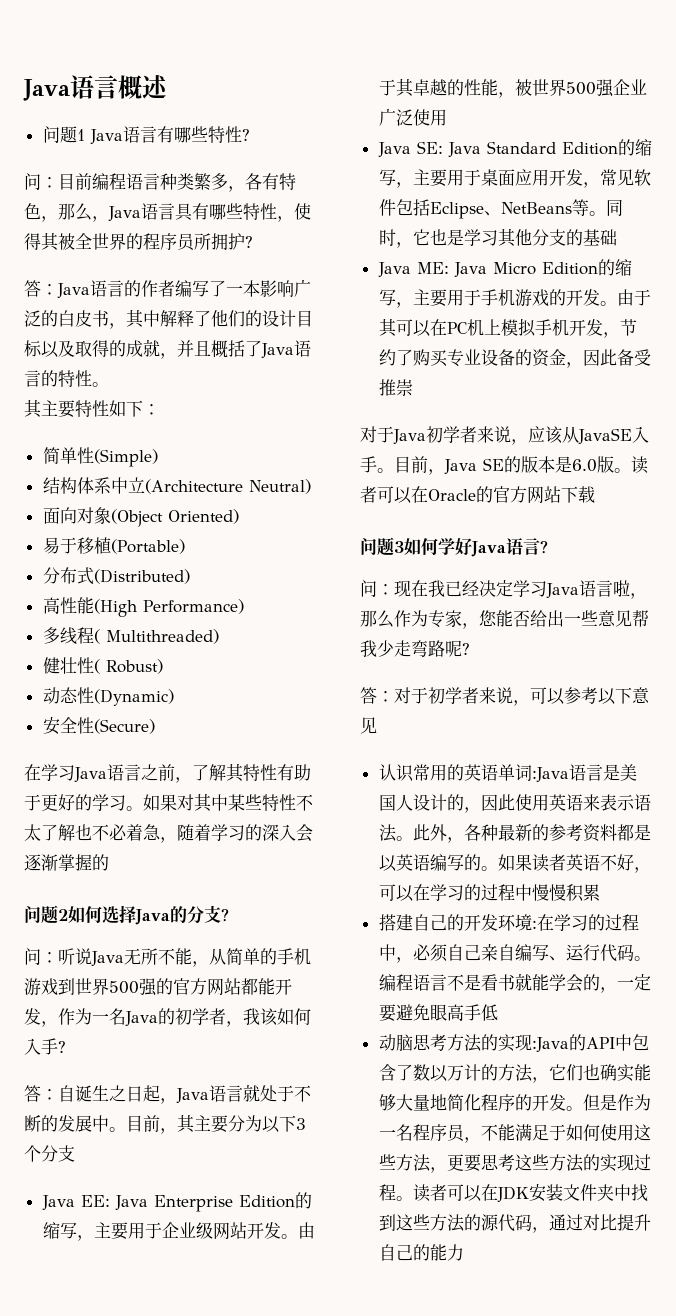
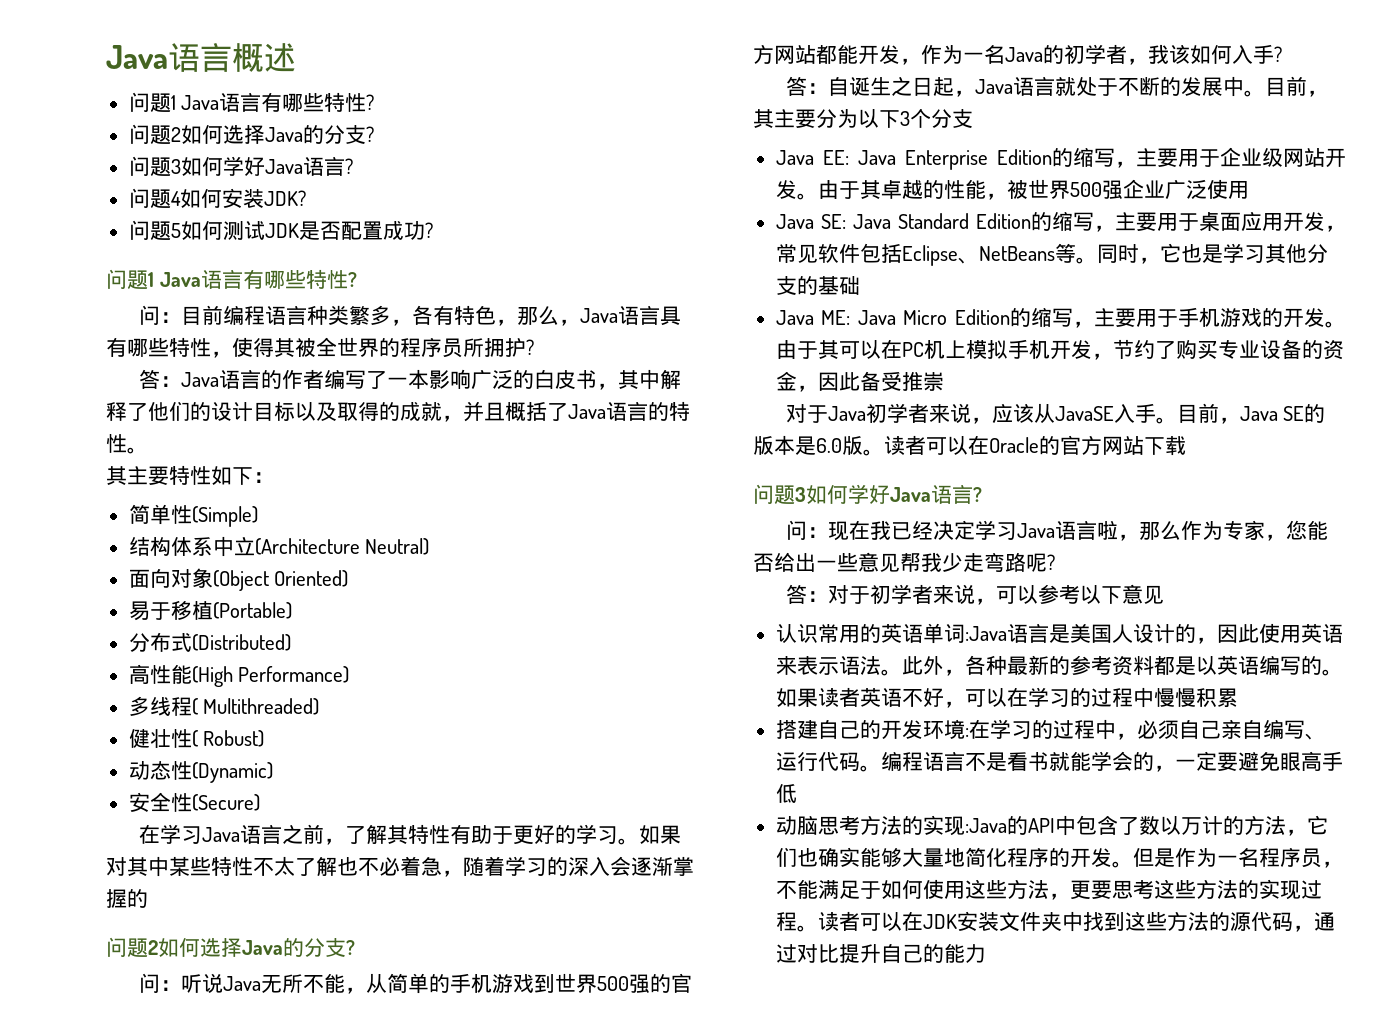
  Java语言概述
+ 问题1 Java语言有哪些特性?
+ 问题2如何选择Java的分支?
+ 问题3如何学好Java语言?
+ 问题4如何安装JDK?
+ 问题5如何测试JDK是否配置成功?

